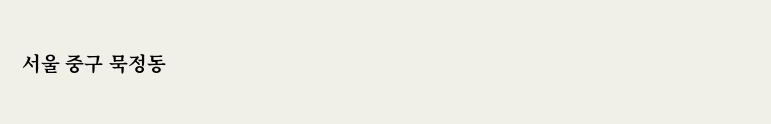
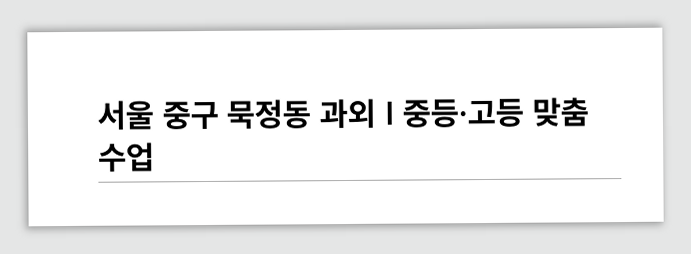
- 서울 중구 묵정동
+ 서울 중구 묵정동 과외 | 중등·고등 맞춤 수업

